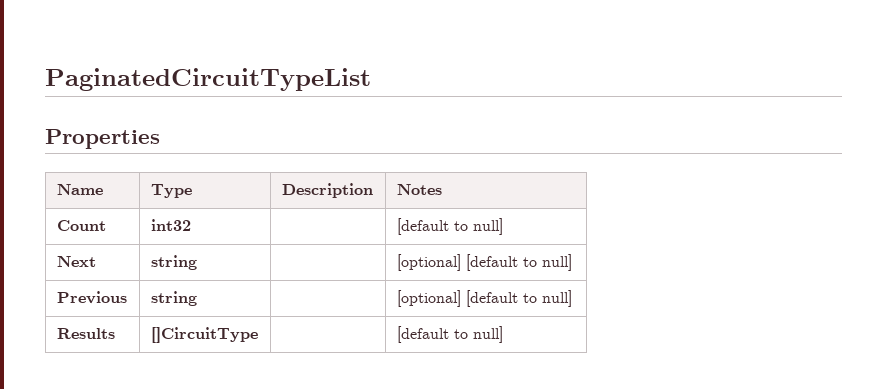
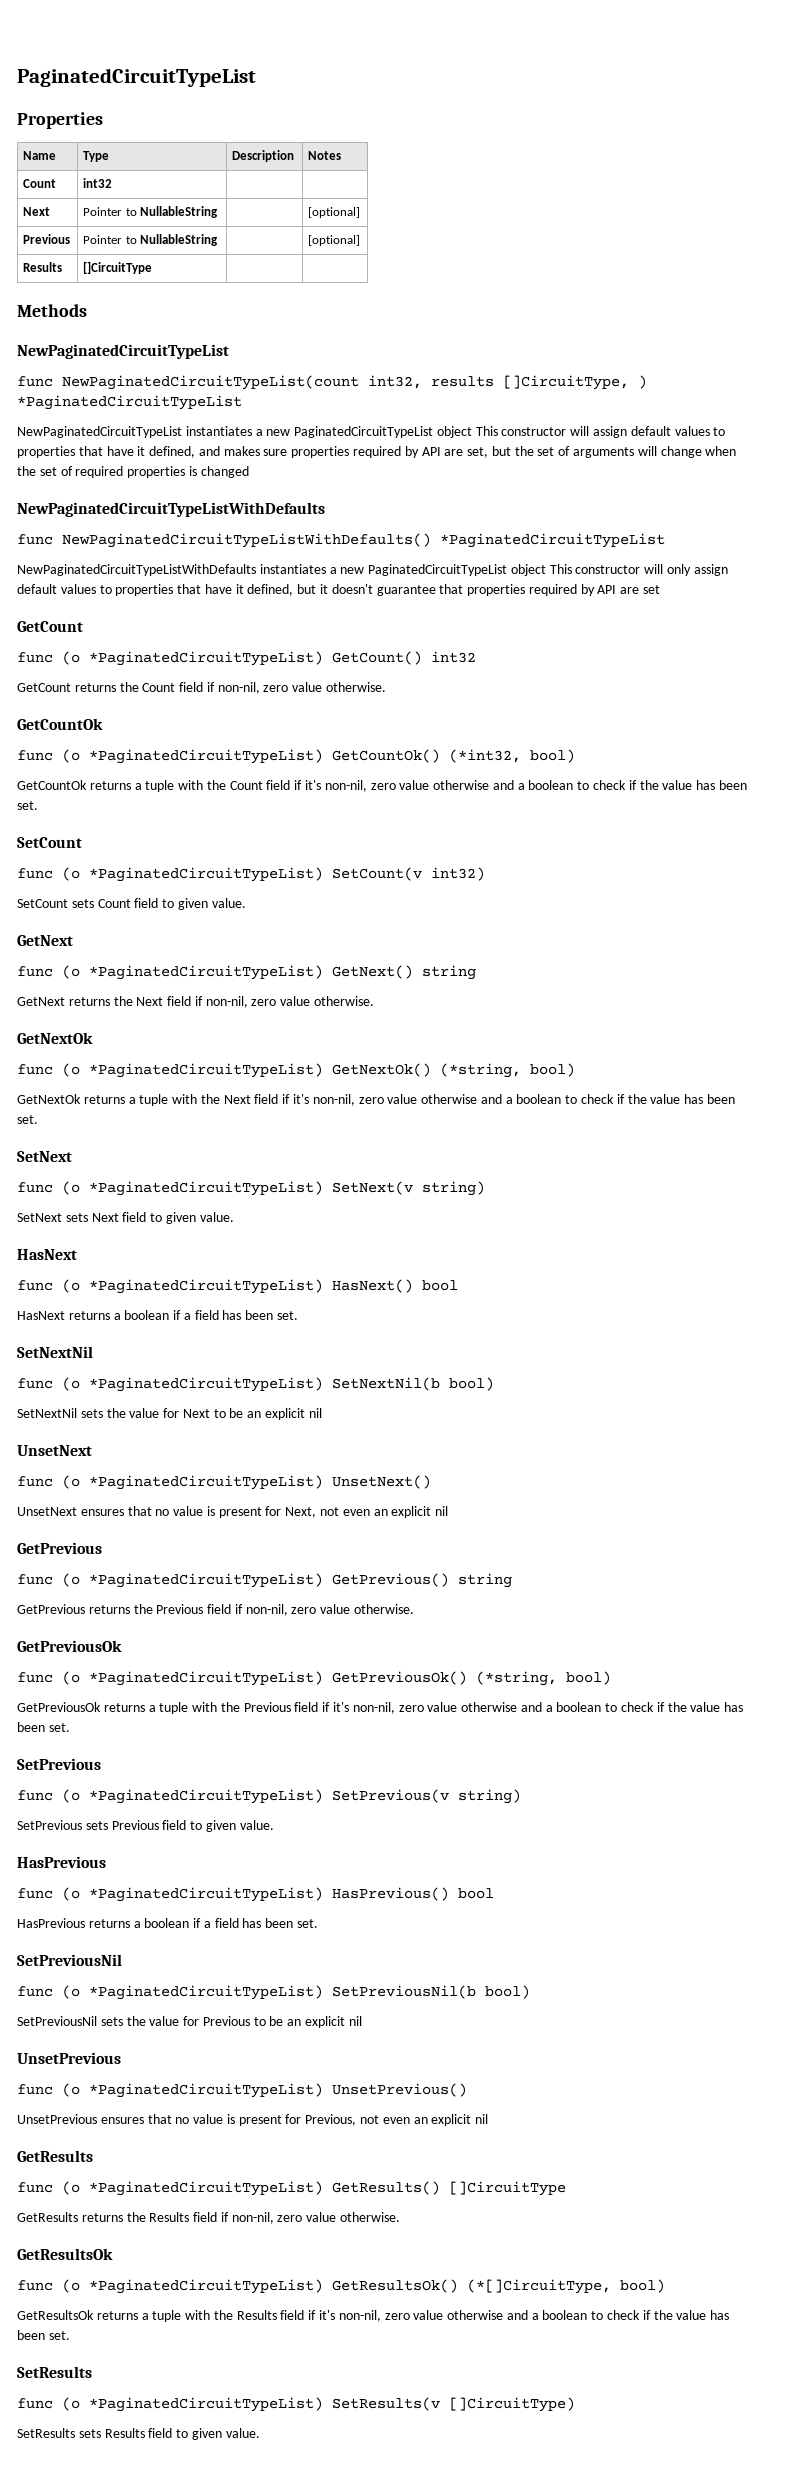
- Count | int32 | | [default to null]
- Next | string | | [optional] [default to null]
- Previous | string | | [optional] [default to null]
- Results | []CircuitType | | [default to null]
+ Count | int32 | |
+ Next | Pointer to NullableString | | [optional]
+ Previous | Pointer to NullableString | | [optional]
+ Results | []CircuitType | |
+ Methods
+ NewPaginatedCircuitTypeList
+ func NewPaginatedCircuitTypeList(count int32, results []CircuitType, ) *PaginatedCircuitTypeList
+ NewPaginatedCircuitTypeList instantiates a new PaginatedCircuitTypeList object This constructor will assign default values to properties that have it defined, and makes sure properties required by API are set, but the set of arguments will change when the set of required properties is changed
+ NewPaginatedCircuitTypeListWithDefaults
+ func NewPaginatedCircuitTypeListWithDefaults() *PaginatedCircuitTypeList
+ NewPaginatedCircuitTypeListWithDefaults instantiates a new PaginatedCircuitTypeList object This constructor will only assign default values to properties that have it defined, but it doesn't guarantee that properties required by API are set
+ GetCount
+ func (o *PaginatedCircuitTypeList) GetCount() int32
+ GetCount returns the Count field if non-nil, zero value otherwise.
+ GetCountOk
+ func (o *PaginatedCircuitTypeList) GetCountOk() (*int32, bool)
+ GetCountOk returns a tuple with the Count field if it's non-nil, zero value otherwise and a boolean to check if the value has been set.
+ SetCount
+ func (o *PaginatedCircuitTypeList) SetCount(v int32)
+ SetCount sets Count field to given value.
+ GetNext
+ func (o *PaginatedCircuitTypeList) GetNext() string
+ GetNext returns the Next field if non-nil, zero value otherwise.
+ GetNextOk
+ func (o *PaginatedCircuitTypeList) GetNextOk() (*string, bool)
+ GetNextOk returns a tuple with the Next field if it's non-nil, zero value otherwise and a boolean to check if the value has been set.
+ SetNext
+ func (o *PaginatedCircuitTypeList) SetNext(v string)
+ SetNext sets Next field to given value.
+ HasNext
+ func (o *PaginatedCircuitTypeList) HasNext() bool
+ HasNext returns a boolean if a field has been set.
+ SetNextNil
+ func (o *PaginatedCircuitTypeList) SetNextNil(b bool)
+ SetNextNil sets the value for Next to be an explicit nil
+ UnsetNext
+ func (o *PaginatedCircuitTypeList) UnsetNext()
+ UnsetNext ensures that no value is present for Next, not even an explicit nil
+ GetPrevious
+ func (o *PaginatedCircuitTypeList) GetPrevious() string
+ GetPrevious returns the Previous field if non-nil, zero value otherwise.
+ GetPreviousOk
+ func (o *PaginatedCircuitTypeList) GetPreviousOk() (*string, bool)
+ GetPreviousOk returns a tuple with the Previous field if it's non-nil, zero value otherwise and a boolean to check if the value has been set.
+ SetPrevious
+ func (o *PaginatedCircuitTypeList) SetPrevious(v string)
+ SetPrevious sets Previous field to given value.
+ HasPrevious
+ func (o *PaginatedCircuitTypeList) HasPrevious() bool
+ HasPrevious returns a boolean if a field has been set.
+ SetPreviousNil
+ func (o *PaginatedCircuitTypeList) SetPreviousNil(b bool)
+ SetPreviousNil sets the value for Previous to be an explicit nil
+ UnsetPrevious
+ func (o *PaginatedCircuitTypeList) UnsetPrevious()
+ UnsetPrevious ensures that no value is present for Previous, not even an explicit nil
+ GetResults
+ func (o *PaginatedCircuitTypeList) GetResults() []CircuitType
+ GetResults returns the Results field if non-nil, zero value otherwise.
+ GetResultsOk
+ func (o *PaginatedCircuitTypeList) GetResultsOk() (*[]CircuitType, bool)
+ GetResultsOk returns a tuple with the Results field if it's non-nil, zero value otherwise and a boolean to check if the value has been set.
+ SetResults
+ func (o *PaginatedCircuitTypeList) SetResults(v []CircuitType)
+ SetResults sets Results field to given value.

